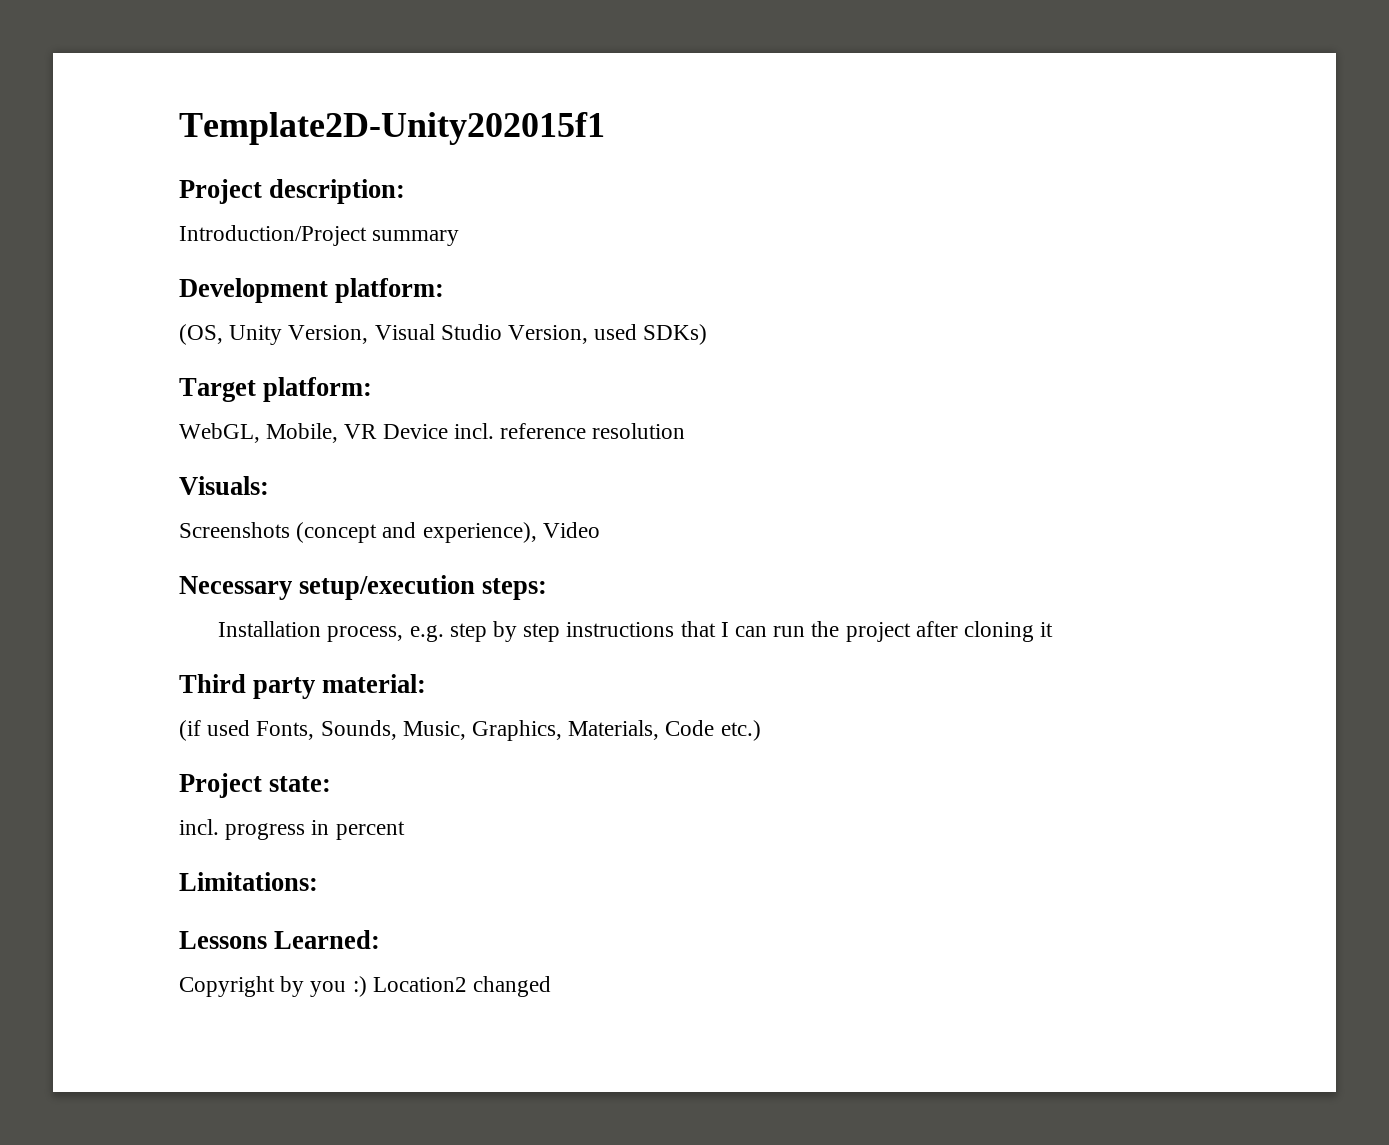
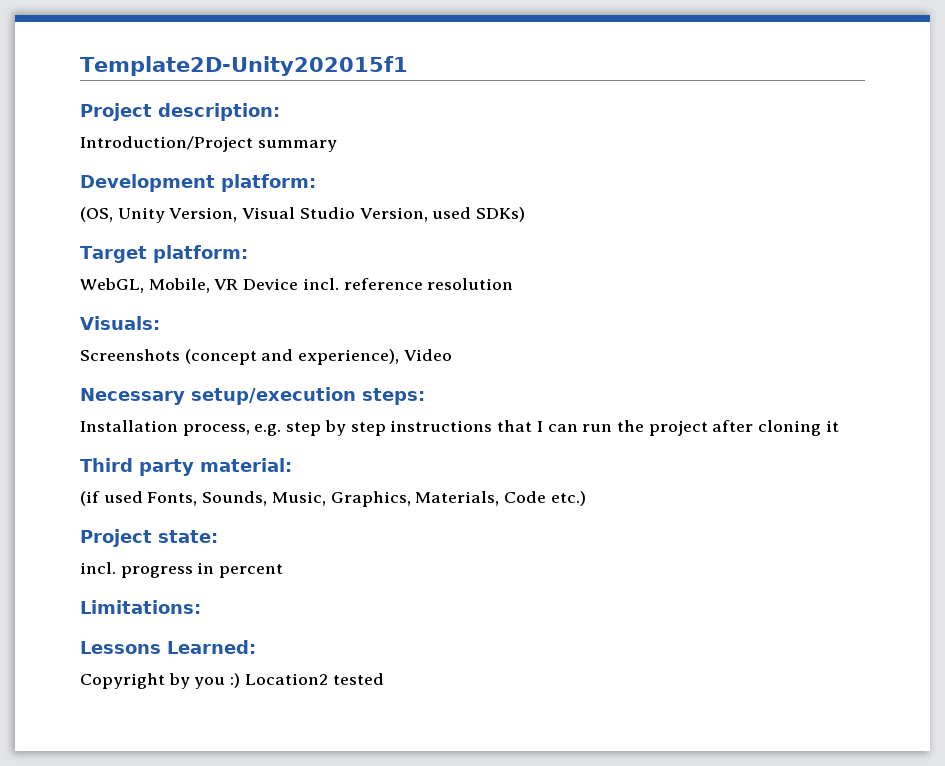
- Copyright by you :) Location2 changed
+ Copyright by you :) Location2 tested

